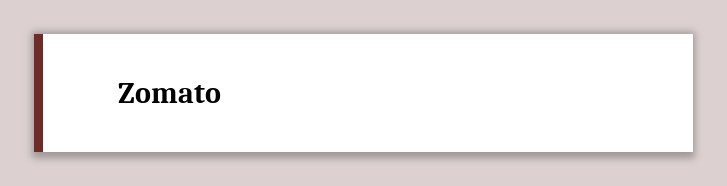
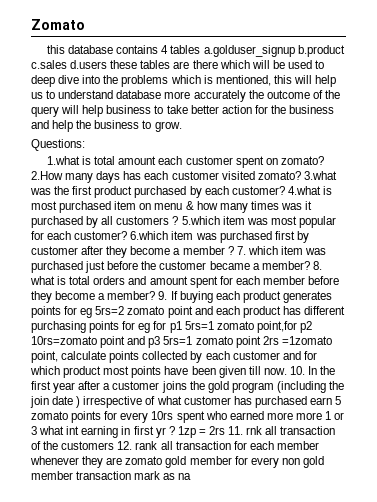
+ this database contains 4 tables a.golduser_signup b.product c.sales d.users these tables are there which will be used to deep dive into the problems which is mentioned, this will help us to understand database more accurately the outcome of the query will help business to take better action for the business and help the business to grow.
+ Questions:
+ 1.what is total amount each customer spent on zomato? 2.How many days has each customer visited zomato? 3.what was the first product purchased by each customer? 4.what is most purchased item on menu & how many times was it purchased by all customers ? 5.which item was most popular for each customer? 6.which item was purchased first by customer after they become a member ? 7. which item was purchased just before the customer became a member? 8. what is total orders and amount spent for each member before they become a member? 9. If buying each product generates points for eg 5rs=2 zomato point and each product has different purchasing points for eg for p1 5rs=1 zomato point,for p2 10rs=zomato point and p3 5rs=1 zomato point 2rs =1zomato point, calculate points collected by each customer and for which product most points have been given till now. 10. In the first year after a customer joins the gold program (including the join date ) irrespective of what customer has purchased earn 5 zomato points for every 10rs spent who earned more more 1 or 3 what int earning in first yr ? 1zp = 2rs 11. rnk all transaction of the customers 12. rank all transaction for each member whenever they are zomato gold member for every non gold member transaction mark as na

